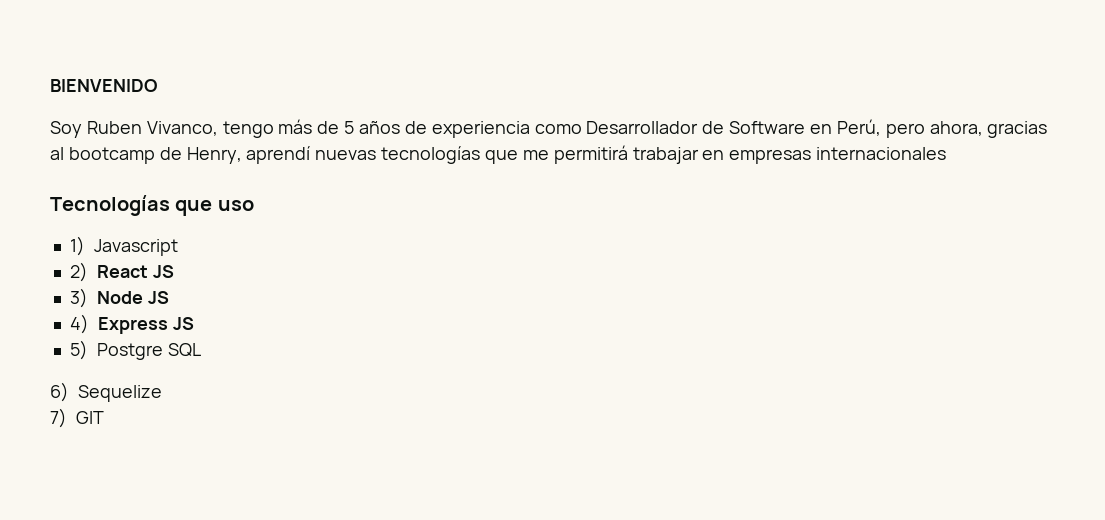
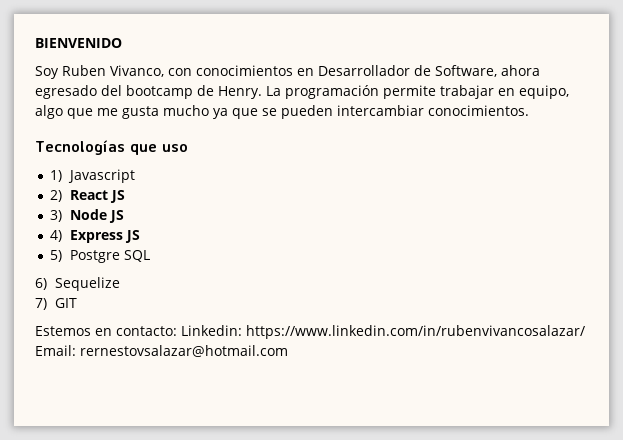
- Soy Ruben Vivanco, tengo más de 5 años de experiencia como Desarrollador de Software en Perú, pero ahora, gracias al bootcamp de Henry, aprendí nuevas tecnologías que me permitirá trabajar en empresas internacionales
+ Soy Ruben Vivanco, con conocimientos en Desarrollador de Software, ahora egresado del bootcamp de Henry. La programación permite trabajar en equipo, algo que me gusta mucho ya que se pueden intercambiar conocimientos.
+ Estemos en contacto: Linkedin: https://www.linkedin.com/in/rubenvivancosalazar/ Email: rernestovsalazar@hotmail.com

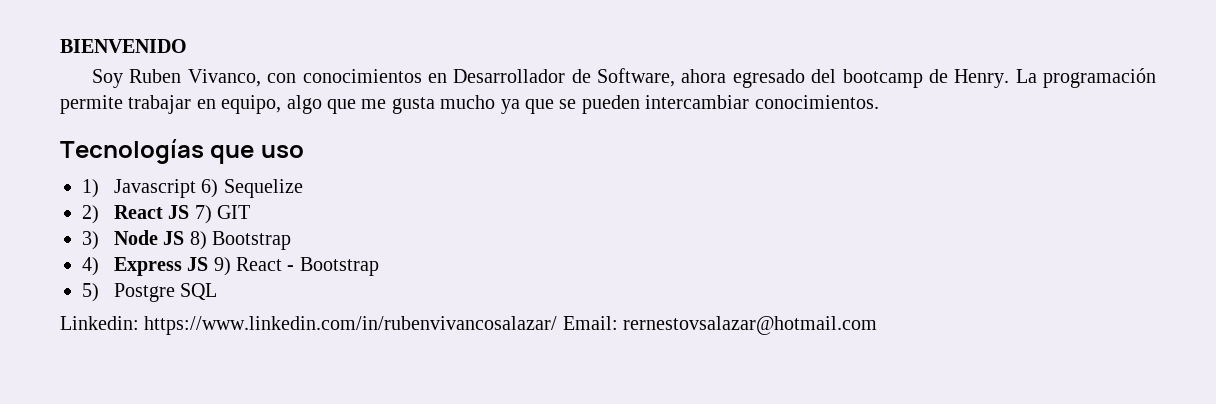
- 1) Javascript
+ 1) Javascript 6) Sequelize
- 2) React JS
+ 2) React JS 7) GIT
- 3) Node JS
+ 3) Node JS 8) Bootstrap
- 4) Express JS
+ 4) Express JS 9) React - Bootstrap
- 6) Sequelize
- 7) GIT
- Estemos en contacto: Linkedin: https://www.linkedin.com/in/rubenvivancosalazar/ Email: rernestovsalazar@hotmail.com
+ Linkedin: https://www.linkedin.com/in/rubenvivancosalazar/ Email: rernestovsalazar@hotmail.com

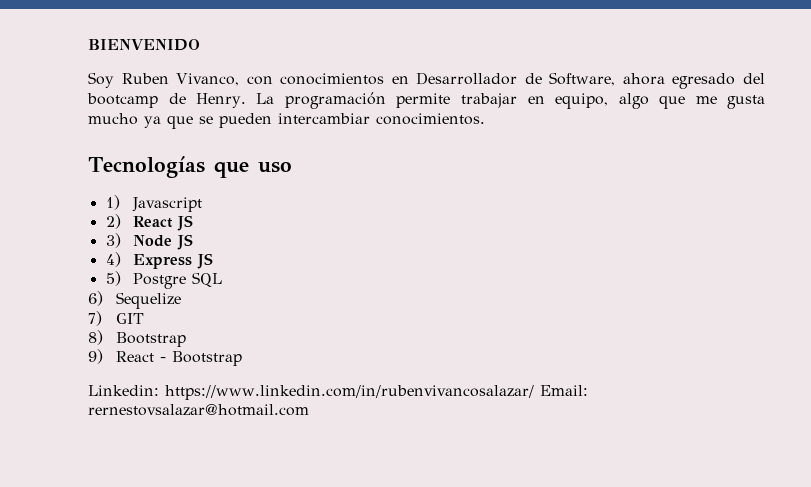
- 1) Javascript 6) Sequelize
+ 1) Javascript
- 2) React JS 7) GIT
+ 2) React JS
- 3) Node JS 8) Bootstrap
+ 3) Node JS
- 4) Express JS 9) React - Bootstrap
+ 4) Express JS
+ 6) Sequelize
+ 7) GIT
+ 8) Bootstrap
+ 9) React - Bootstrap

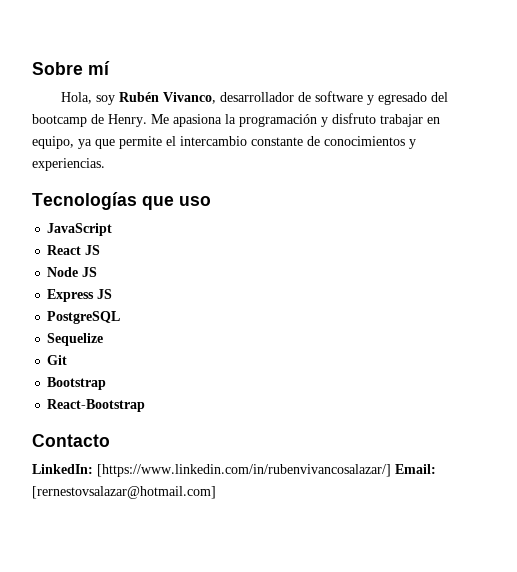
- BIENVENIDO
- Soy Ruben Vivanco, con conocimientos en Desarrollador de Software, ahora egresado del bootcamp de Henry.
+ Sobre mí
+ Hola, soy Rubén Vivanco, desarrollador de software y egresado del bootcamp de Henry.
- La programación permite trabajar en equipo, algo que me gusta mucho ya que se pueden intercambiar conocimientos.
+ Me apasiona la programación y disfruto trabajar en equipo, ya que permite el intercambio constante de conocimientos y experiencias.
- 1) Javascript
- 2) React JS
+ JavaScript
+ React JS
- 3) Node JS
+ Node JS
- 4) Express JS
+ Express JS
- 5) Postgre SQL
- 6) Sequelize
- 7) GIT
- 8) Bootstrap
- 9) React - Bootstrap
- Linkedin: https://www.linkedin.com/in/rubenvivancosalazar/ Email: rernestovsalazar@hotmail.com
+ PostgreSQL
+ Sequelize
+ Git
+ Bootstrap
+ React-Bootstrap
+ Contacto
+ LinkedIn: [https://www.linkedin.com/in/rubenvivancosalazar/] Email: [rernestovsalazar@hotmail.com]

